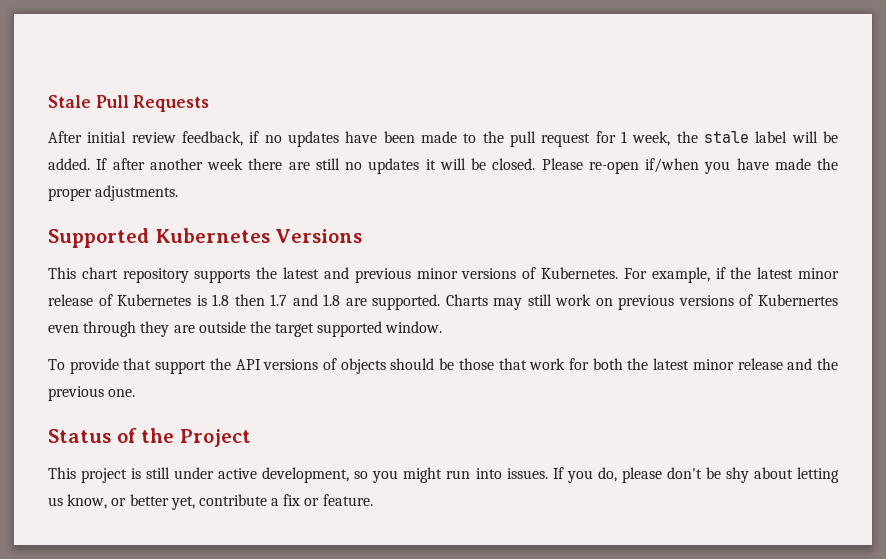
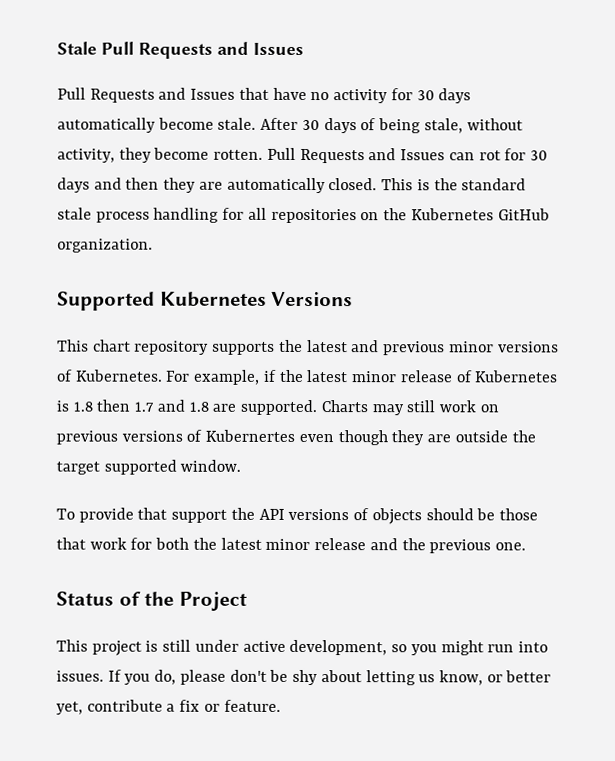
- Stale Pull Requests
- After initial review feedback, if no updates have been made to the pull request for 1 week, the stale label will be added. If after another week there are still no updates it will be closed. Please re-open if/when you have made the proper adjustments.
+ Stale Pull Requests and Issues
+ Pull Requests and Issues that have no activity for 30 days automatically become stale. After 30 days of being stale, without activity, they become rotten. Pull Requests and Issues can rot for 30 days and then they are automatically closed. This is the standard stale process handling for all repositories on the Kubernetes GitHub organization.
- Charts may still work on previous versions of Kubernertes even through they are outside the target supported window.
+ Charts may still work on previous versions of Kubernertes even though they are outside the target supported window.

